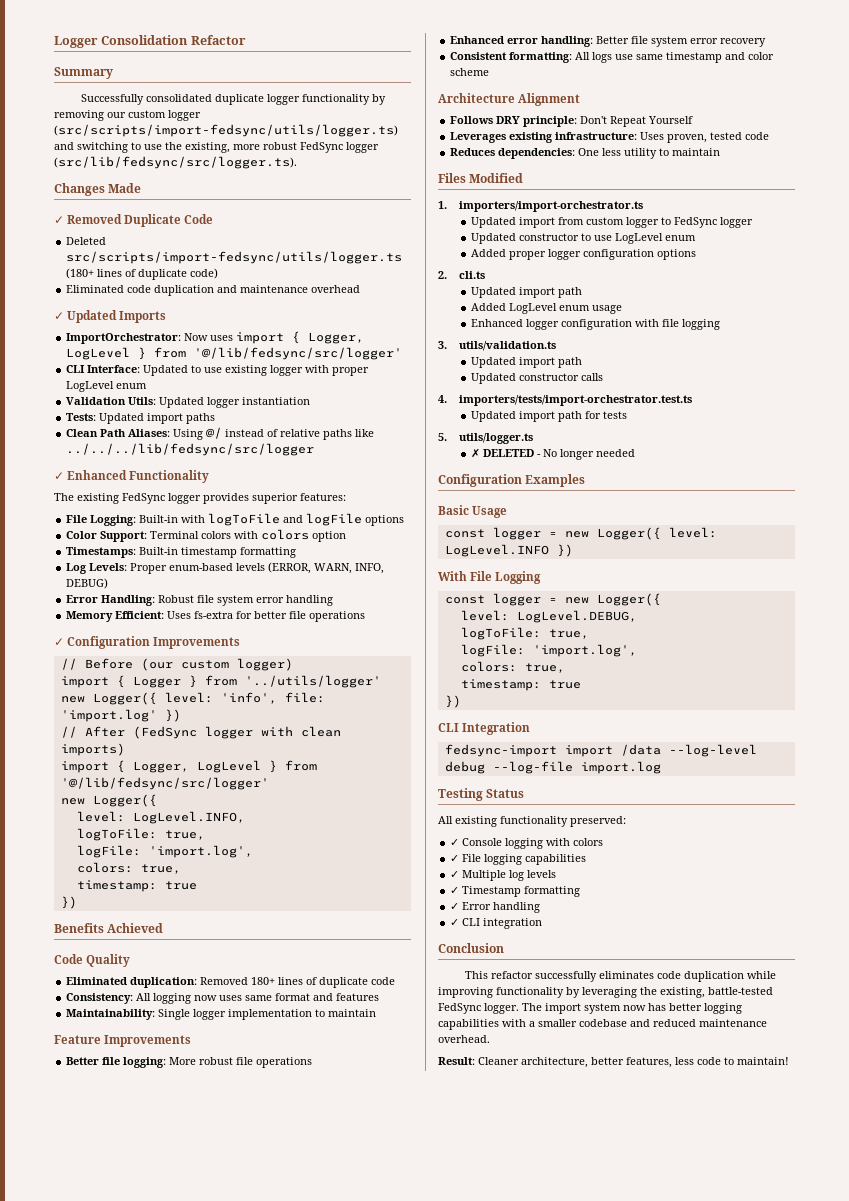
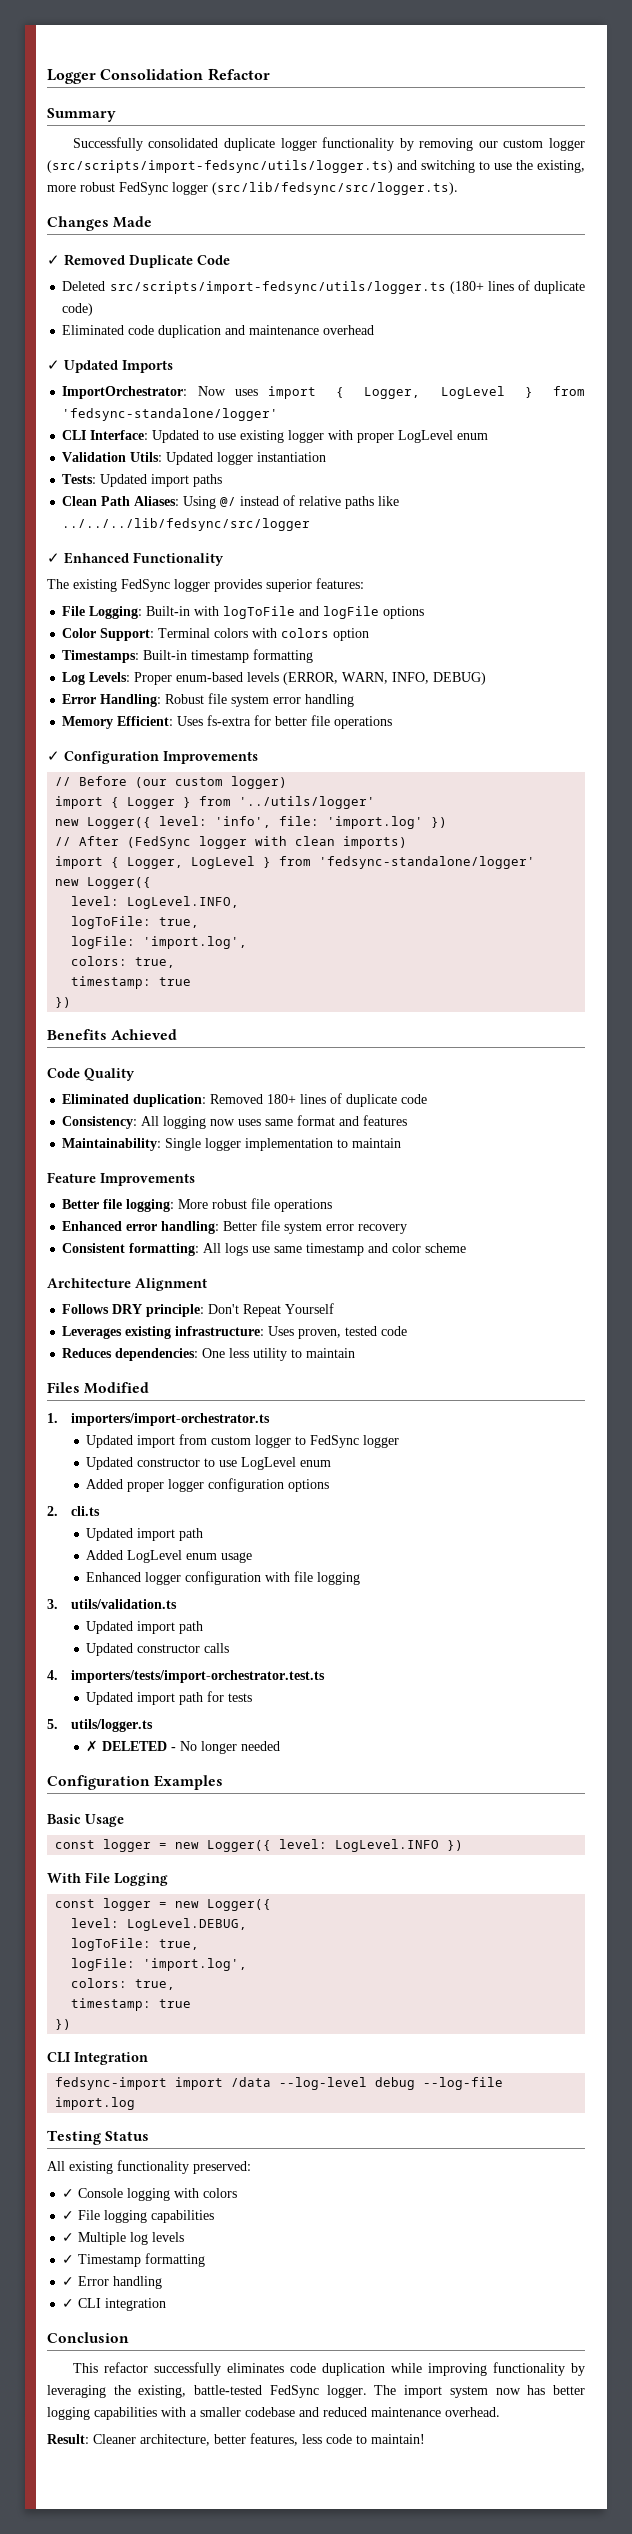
- ImportOrchestrator: Now uses import { Logger, LogLevel } from '@/lib/fedsync/src/logger'
+ ImportOrchestrator: Now uses import { Logger, LogLevel } from 'fedsync-standalone/logger'
  // After (FedSync logger with clean imports)
- import { Logger, LogLevel } from '@/lib/fedsync/src/logger'
+ import { Logger, LogLevel } from 'fedsync-standalone/logger'

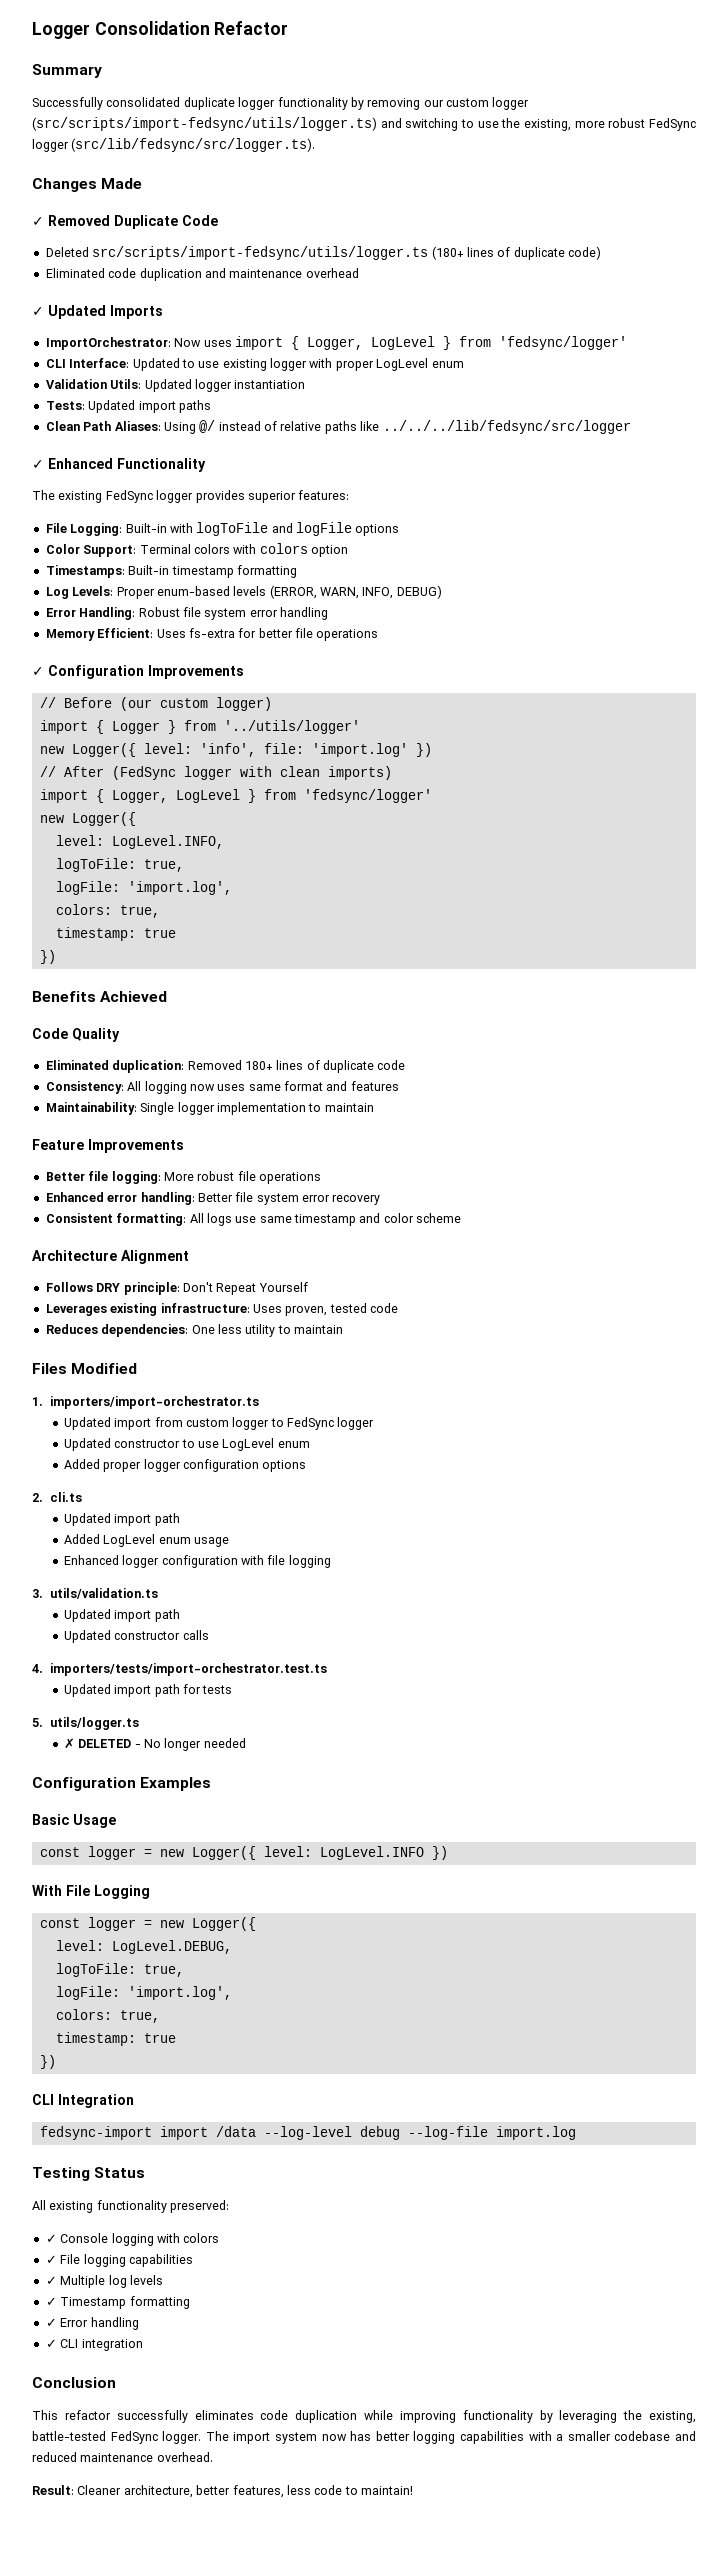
- ImportOrchestrator: Now uses import { Logger, LogLevel } from 'fedsync-standalone/logger'
+ ImportOrchestrator: Now uses import { Logger, LogLevel } from 'fedsync/logger'
  // After (FedSync logger with clean imports)
- import { Logger, LogLevel } from 'fedsync-standalone/logger'
+ import { Logger, LogLevel } from 'fedsync/logger'

